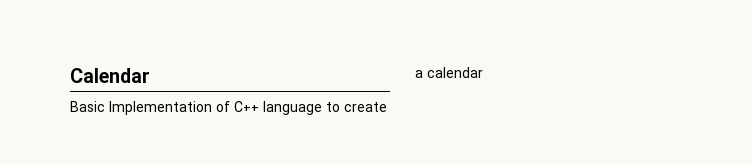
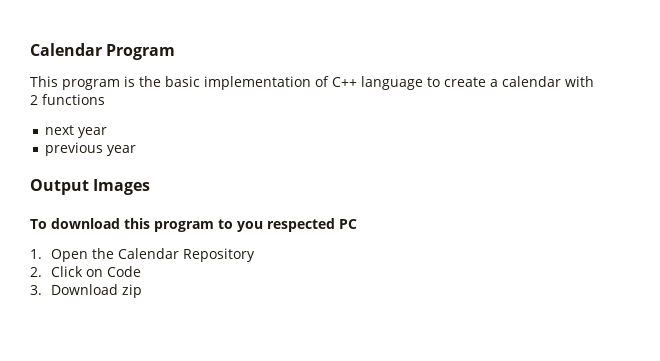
- Calendar
- Basic Implementation of C++ language to create a calendar
+ Calendar Program
+ This program is the basic implementation of C++ language to create a calendar with 2 functions
+ next year
+ previous year
+ Output Images
+ To download this program to you respected PC
+ 1. Open the Calendar Repository
+ 2. Click on Code
+ 3. Download zip

